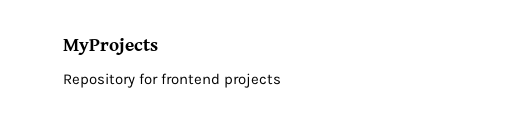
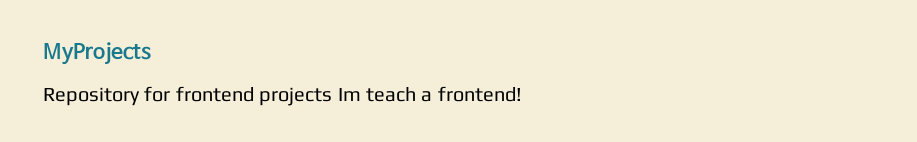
- Repository for frontend projects
+ Repository for frontend projects Im teach a frontend!

